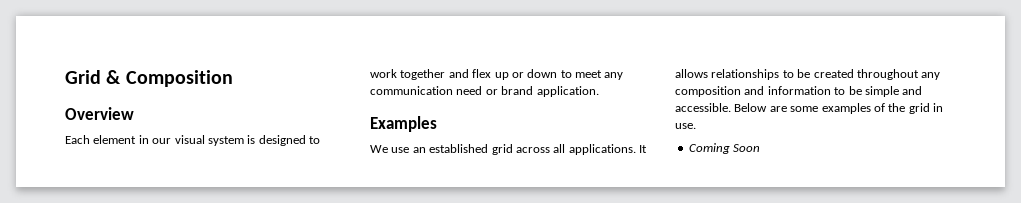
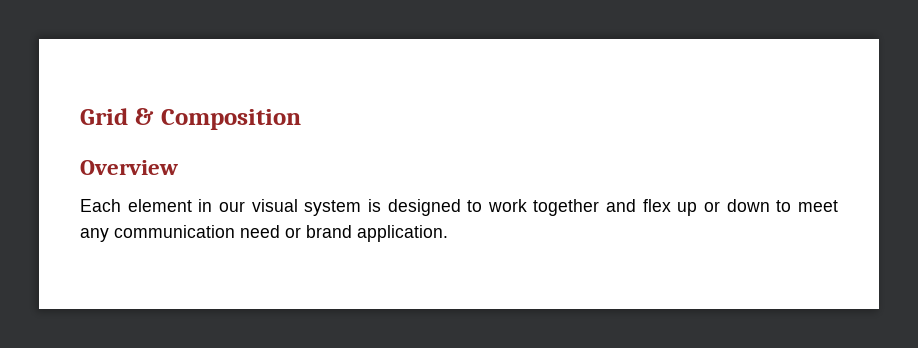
- Examples
- We use an established grid across all applications. It allows relationships to be created throughout any composition and information to be simple and accessible. Below are some examples of the grid in use.
- Coming Soon

